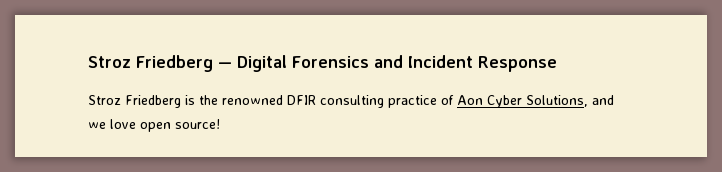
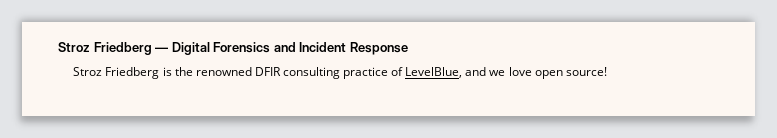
- Stroz Friedberg is the renowned DFIR consulting practice of Aon Cyber Solutions, and we love open source!
+ Stroz Friedberg is the renowned DFIR consulting practice of LevelBlue, and we love open source!

